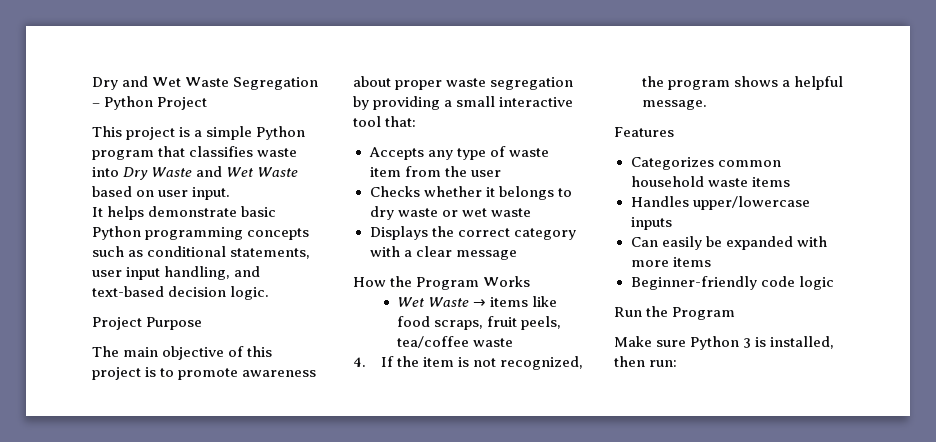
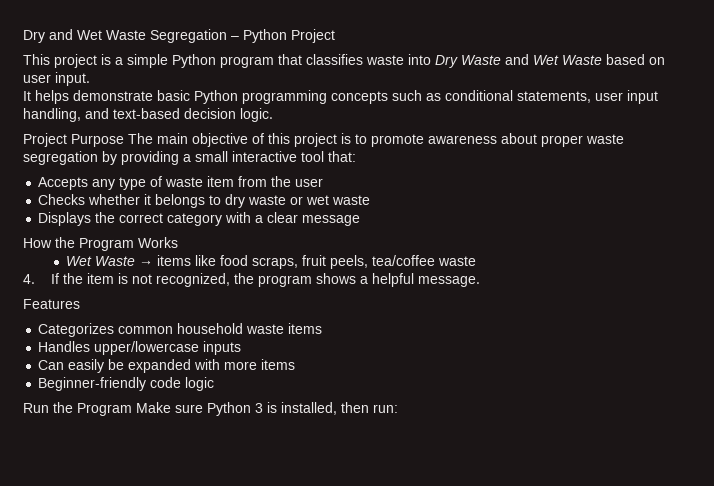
- Project Purpose
- The main objective of this project is to promote awareness about proper waste segregation by providing a small interactive tool that:
+ Project Purpose The main objective of this project is to promote awareness about proper waste segregation by providing a small interactive tool that:
- Run the Program
- Make sure Python 3 is installed, then run:
+ Run the Program Make sure Python 3 is installed, then run:

